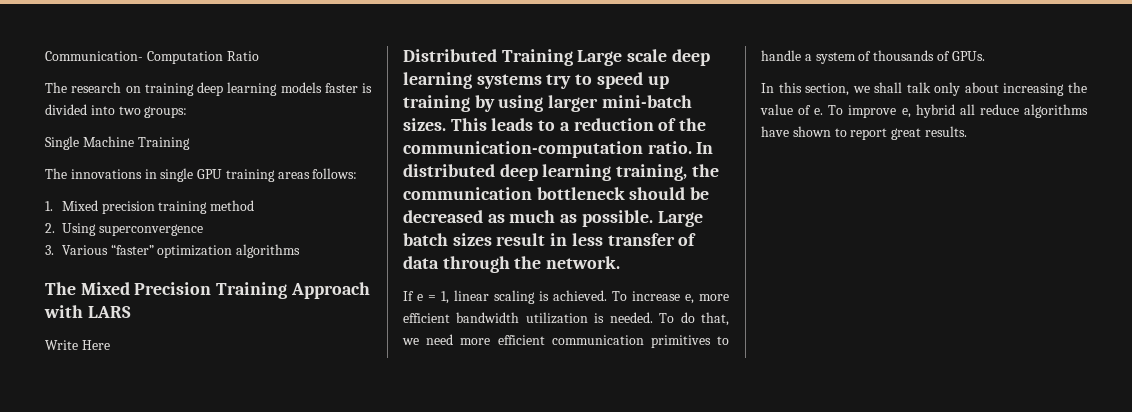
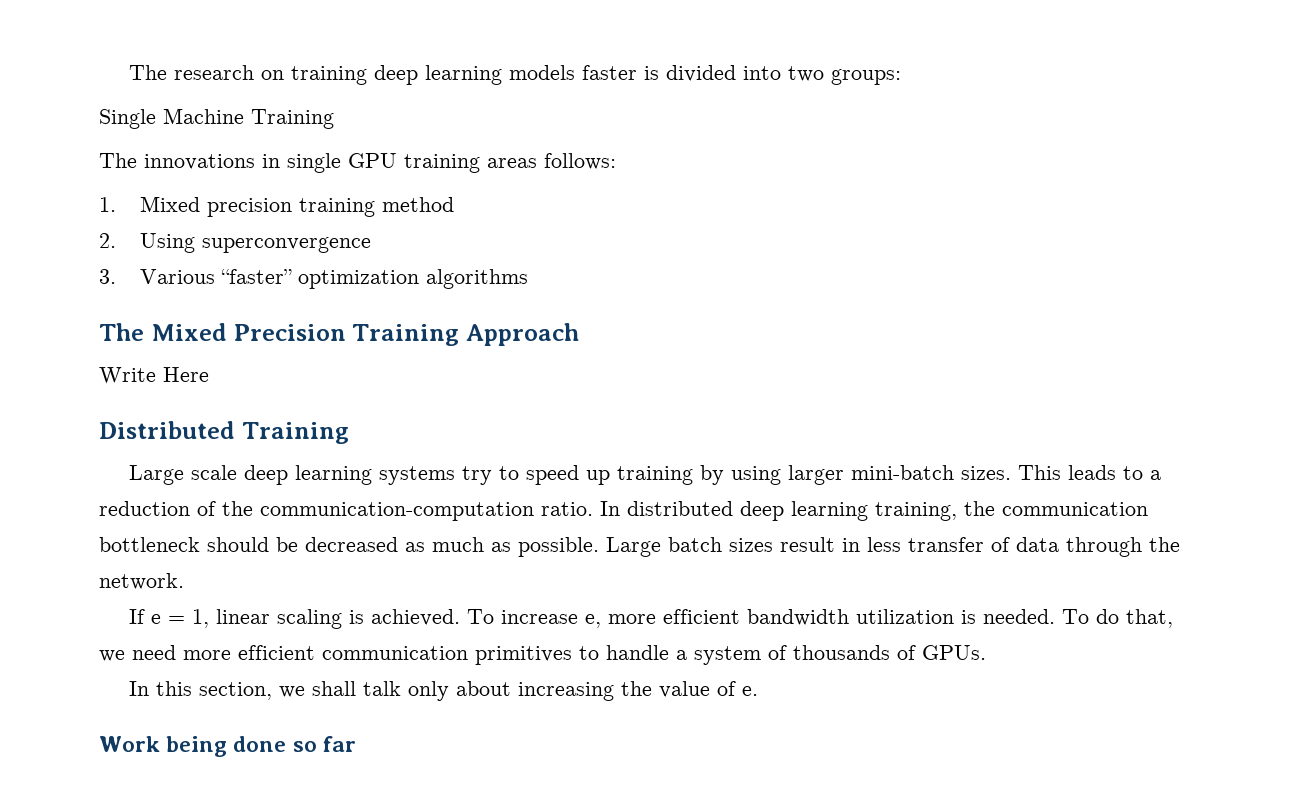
- Communication- Computation Ratio
- The Mixed Precision Training Approach with LARS
+ The Mixed Precision Training Approach
- Distributed Training Large scale deep learning systems try to speed up training by using larger mini-batch sizes.
+ Distributed Training
+ Large scale deep learning systems try to speed up training by using larger mini-batch sizes.
- In this section, we shall talk only about increasing the value of e. To improve e, hybrid all reduce algorithms have shown to report great results.
+ In this section, we shall talk only about increasing the value of e.
+ Work being done so far

